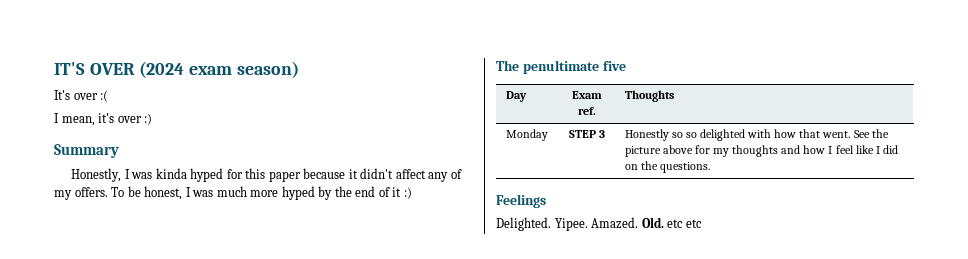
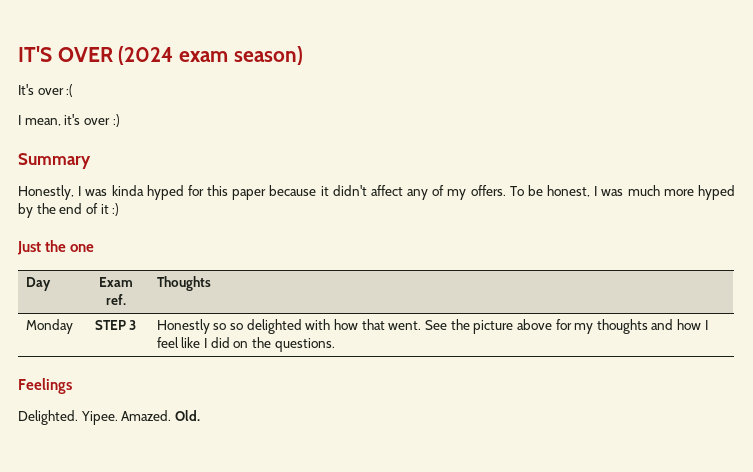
- The penultimate five
+ Just the one
- Old. etc etc
+ Old.

